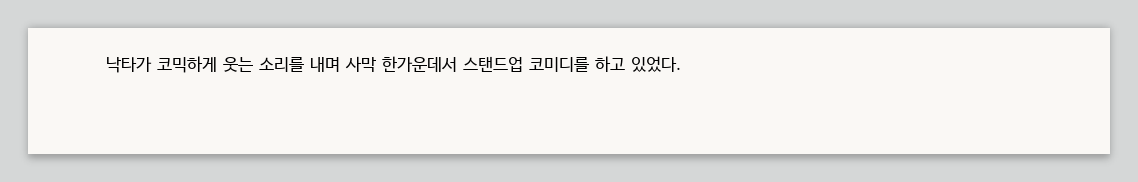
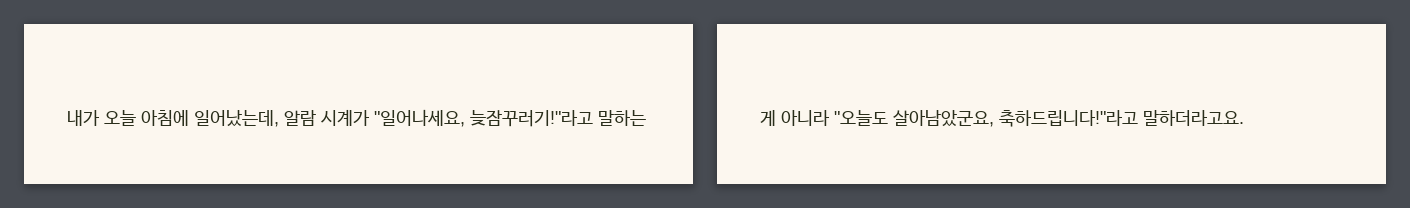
- 낙타가 코믹하게 웃는 소리를 내며 사막 한가운데서 스탠드업 코미디를 하고 있었다.
+ 내가 오늘 아침에 일어났는데, 알람 시계가 "일어나세요, 늦잠꾸러기!"라고 말하는 게 아니라 "오늘도 살아남았군요, 축하드립니다!"라고 말하더라고요.

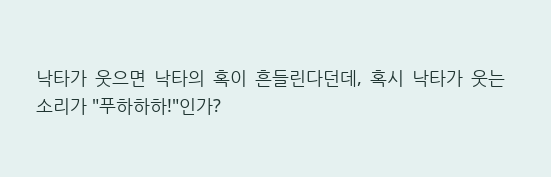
- 내가 오늘 아침에 일어났는데, 알람 시계가 "일어나세요, 늦잠꾸러기!"라고 말하는 게 아니라 "오늘도 살아남았군요, 축하드립니다!"라고 말하더라고요.
+ 낙타가 웃으면 낙타의 혹이 흔들린다던데, 혹시 낙타가 웃는 소리가 "푸하하하!"인가?

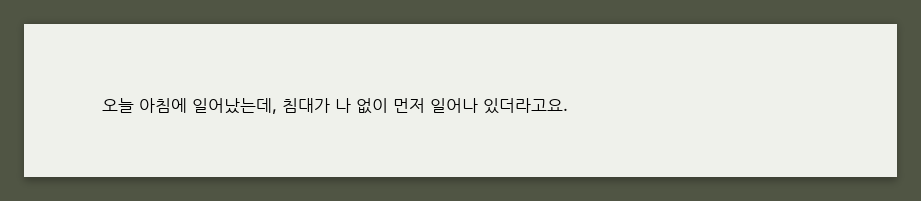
- 낙타가 웃으면 낙타의 혹이 흔들린다던데, 혹시 낙타가 웃는 소리가 "푸하하하!"인가?
+ 오늘 아침에 일어났는데, 침대가 나 없이 먼저 일어나 있더라고요.

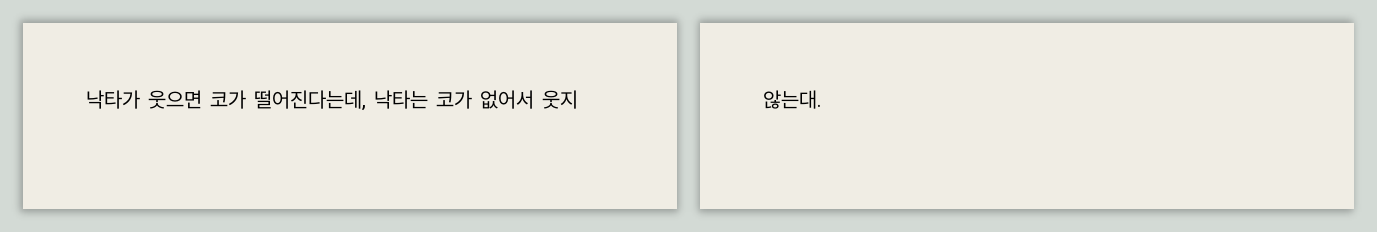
- 오늘 아침에 일어났는데, 침대가 나 없이 먼저 일어나 있더라고요.
+ 낙타가 웃으면 코가 떨어진다는데, 낙타는 코가 없어서 웃지 않는대.

